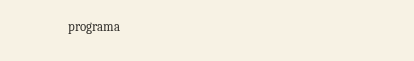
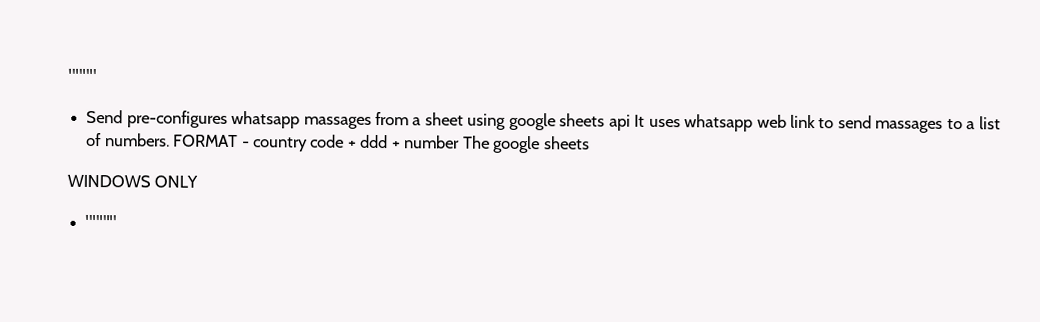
- programa
+ """"
+ Send pre-configures whatsapp massages from a sheet using google sheets api It uses whatsapp web link to send massages to a list of numbers. FORMAT - country code + ddd + number The google sheets
+ WINDOWS ONLY
+ """'"

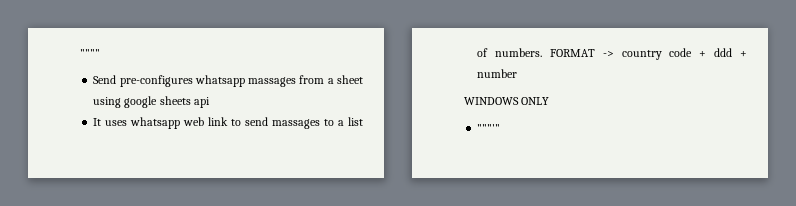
- Send pre-configures whatsapp massages from a sheet using google sheets api It uses whatsapp web link to send massages to a list of numbers.
+ Send pre-configures whatsapp massages from a sheet using google sheets api
+ It uses whatsapp web link to send massages to a list of numbers.
- FORMAT - country code + ddd + number The google sheets
+ FORMAT -> country code + ddd + number

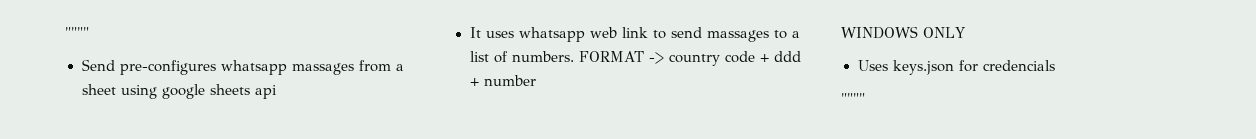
- """'"
+ Uses keys.json for credencials
+ """"

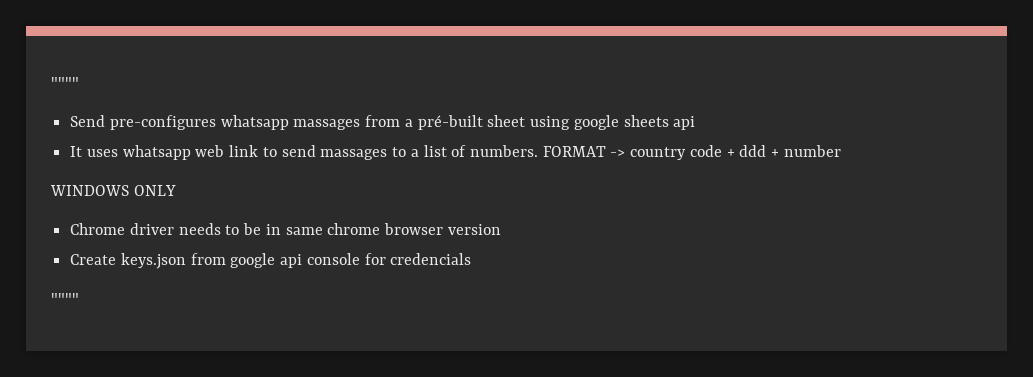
- Send pre-configures whatsapp massages from a sheet using google sheets api
+ Send pre-configures whatsapp massages from a pré-built sheet using google sheets api
- Uses keys.json for credencials
+ Chrome driver needs to be in same chrome browser version
+ Create keys.json from google api console for credencials

